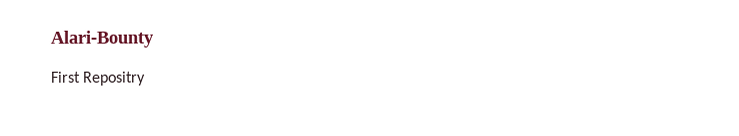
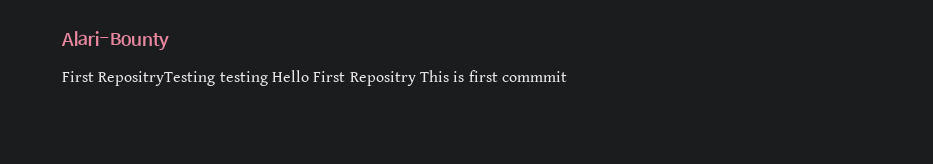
- First Repositry
+ First RepositryTesting testing Hello First Repositry This is first commmit

